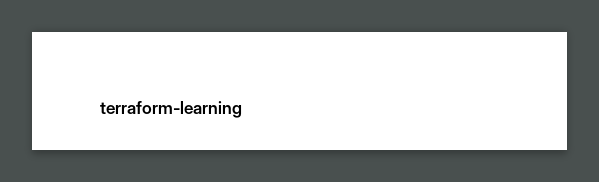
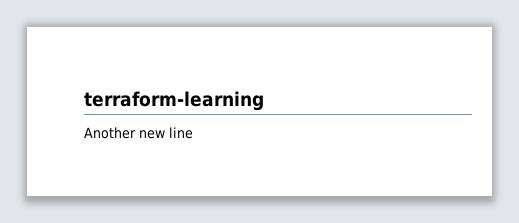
+ Another new line

